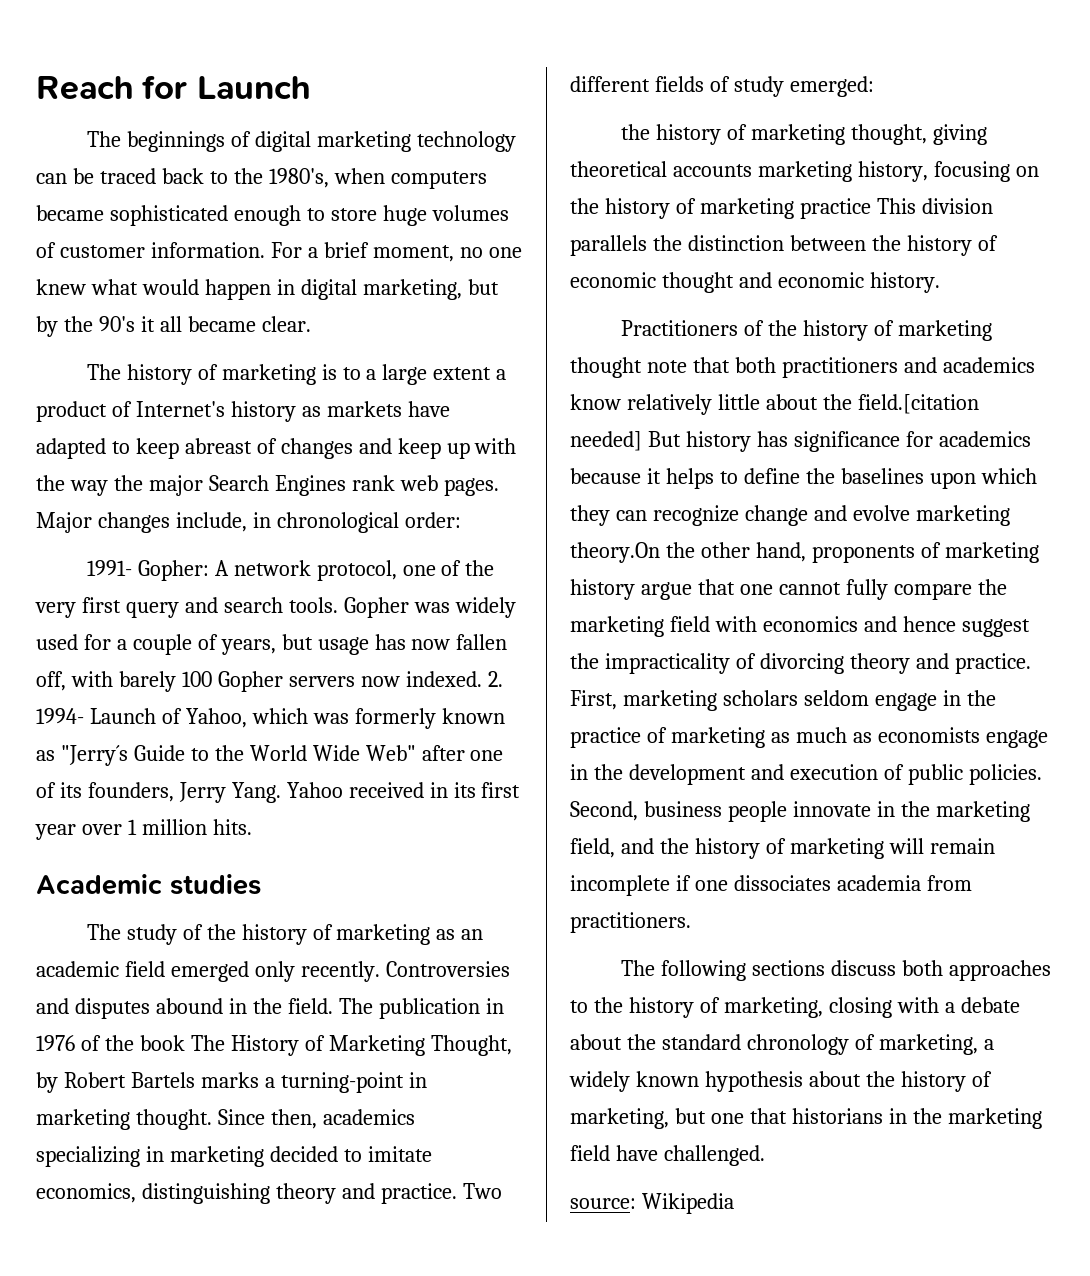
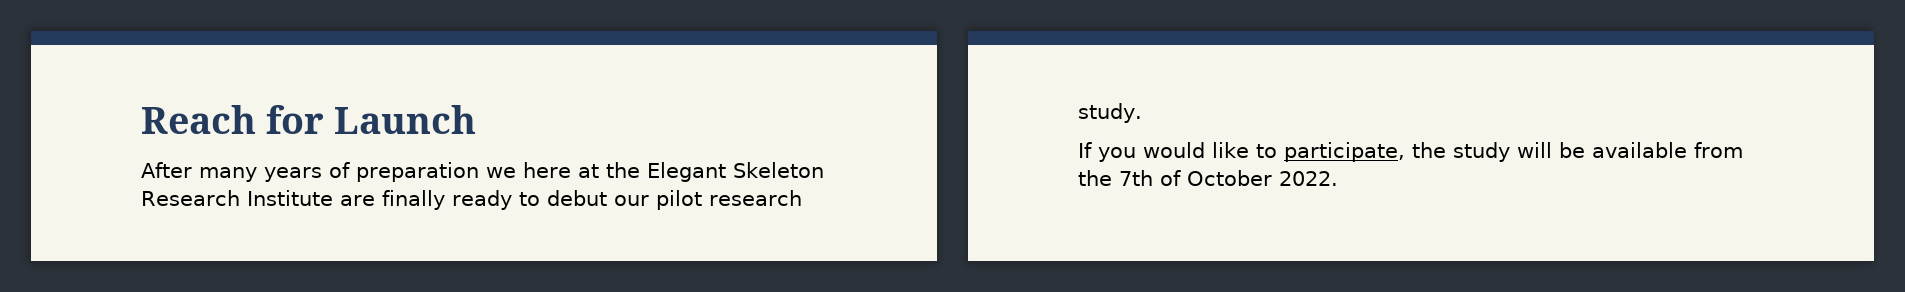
- The beginnings of digital marketing technology can be traced back to the 1980's, when computers became sophisticated enough to store huge volumes of customer information. For a brief moment, no one knew what would happen in digital marketing, but by the 90's it all became clear.
- The history of marketing is to a large extent a product of Internet's history as markets have adapted to keep abreast of changes and keep up with the way the major Search Engines rank web pages. Major changes include, in chronological order:
- 1991- Gopher: A network protocol, one of the very first query and search tools. Gopher was widely used for a couple of years, but usage has now fallen off, with barely 100 Gopher servers now indexed. 2. 1994- Launch of Yahoo, which was formerly known as "Jerry´s Guide to the World Wide Web" after one of its founders, Jerry Yang. Yahoo received in its first year over 1 million hits.
- Academic studies
- The study of the history of marketing as an academic field emerged only recently. Controversies and disputes abound in the field. The publication in 1976 of the book The History of Marketing Thought, by Robert Bartels marks a turning-point in marketing thought. Since then, academics specializing in marketing decided to imitate economics, distinguishing theory and practice. Two different fields of study emerged:
- the history of marketing thought, giving theoretical accounts marketing history, focusing on the history of marketing practice This division parallels the distinction between the history of economic thought and economic history.
- Practitioners of the history of marketing thought note that both practitioners and academics know relatively little about the field.[citation needed] But history has significance for academics because it helps to define the baselines upon which they can recognize change and evolve marketing theory.On the other hand, proponents of marketing history argue that one cannot fully compare the marketing field with economics and hence suggest the impracticality of divorcing theory and practice. First, marketing scholars seldom engage in the practice of marketing as much as economists engage in the development and execution of public policies. Second, business people innovate in the marketing field, and the history of marketing will remain incomplete if one dissociates academia from practitioners.
- The following sections discuss both approaches to the history of marketing, closing with a debate about the standard chronology of marketing, a widely known hypothesis about the history of marketing, but one that historians in the marketing field have challenged.
- source: Wikipedia
+ After many years of preparation we here at the Elegant Skeleton Research Institute are finally ready to debut our pilot research study.
+ If you would like to participate, the study will be available from the 7th of October 2022.

